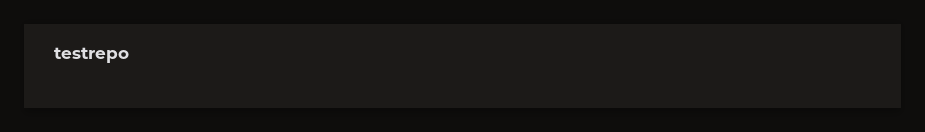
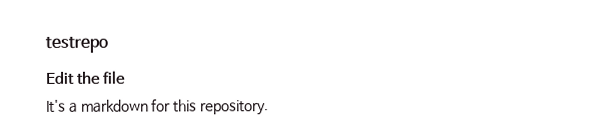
+ Edit the file
+ It's a markdown for this repository.

